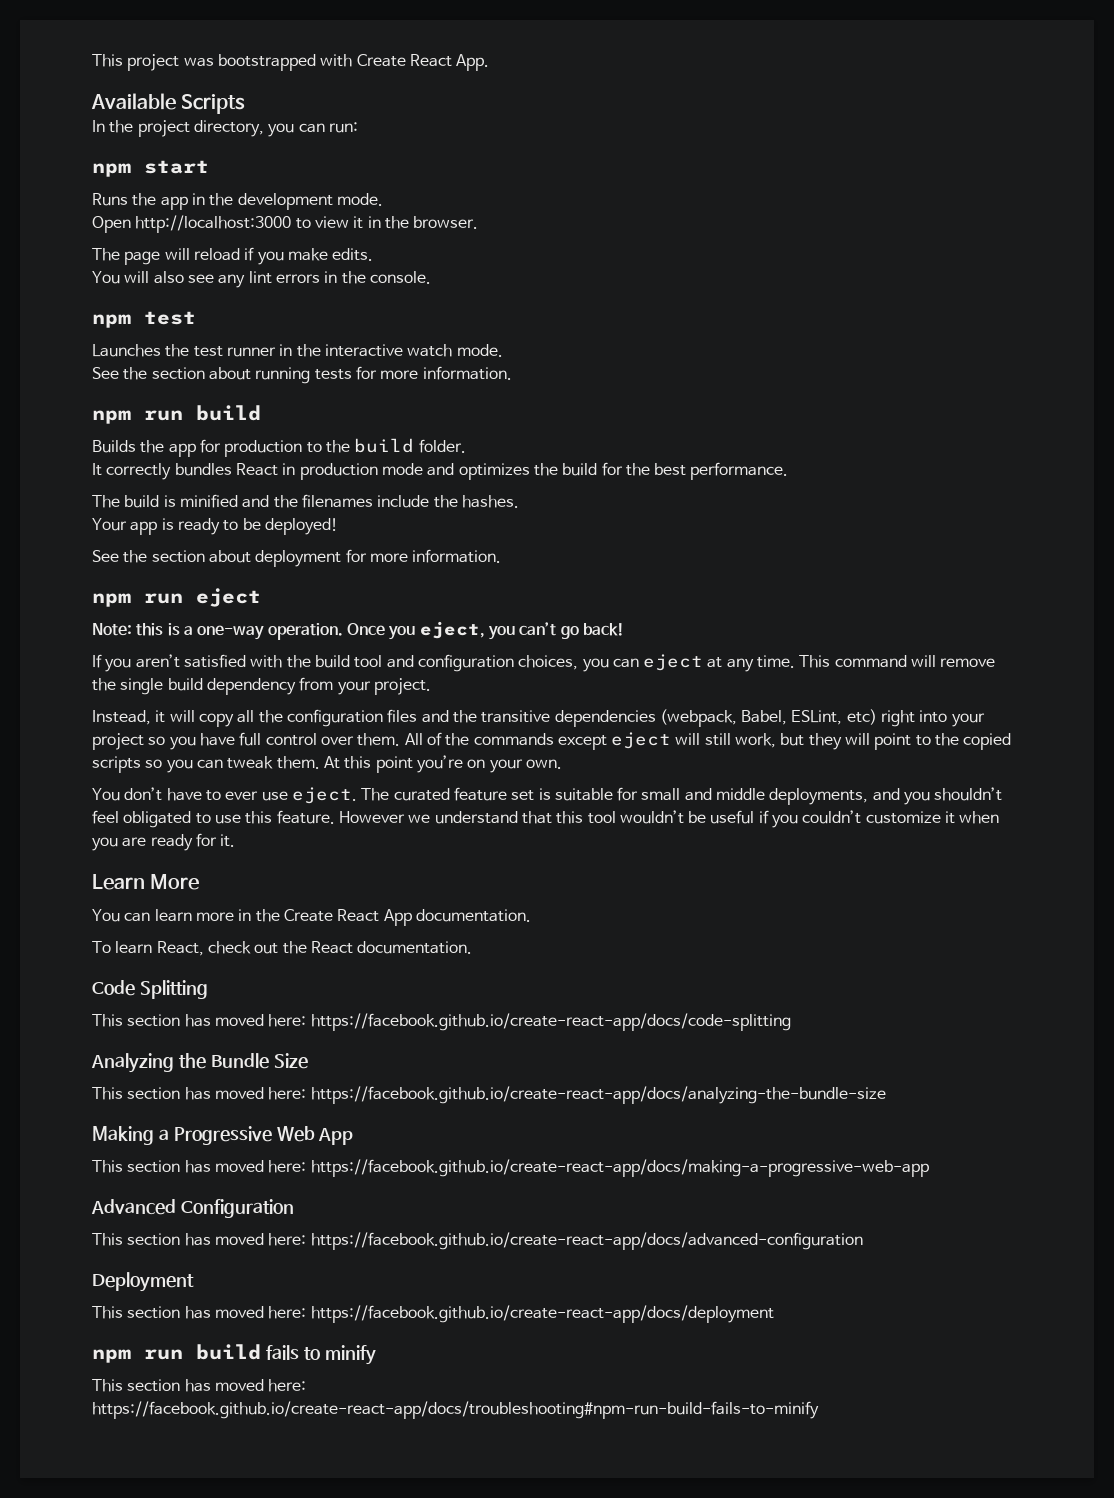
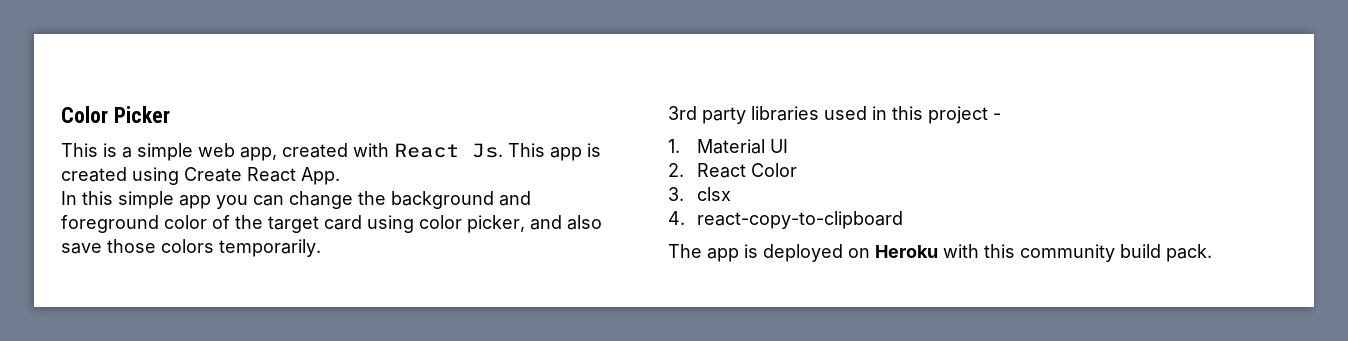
- This project was bootstrapped with Create React App.
+ Color Picker
+ This is a simple web app, created with React Js. This app is created using Create React App.
- Available Scripts
- In the project directory, you can run:
- npm start
- Runs the app in the development mode.
- Open http://localhost:3000 to view it in the browser.
- The page will reload if you make edits.
- You will also see any lint errors in the console.
- npm test
- Launches the test runner in the interactive watch mode.
- See the section about running tests for more information.
- npm run build
- Builds the app for production to the build folder.
- It correctly bundles React in production mode and optimizes the build for the best performance.
- The build is minified and the filenames include the hashes.
- Your app is ready to be deployed!
- See the section about deployment for more information.
- npm run eject
- Note: this is a one-way operation. Once you eject, you can’t go back!
- If you aren’t satisfied with the build tool and configuration choices, you can eject at any time. This command will remove the single build dependency from your project.
- Instead, it will copy all the configuration files and the transitive dependencies (webpack, Babel, ESLint, etc) right into your project so you have full control over them. All of the commands except eject will still work, but they will point to the copied scripts so you can tweak them. At this point you’re on your own.
- You don’t have to ever use eject. The curated feature set is suitable for small and middle deployments, and you shouldn’t feel obligated to use this feature. However we understand that this tool wouldn’t be useful if you couldn’t customize it when you are ready for it.
- Learn More
- You can learn more in the Create React App documentation.
- To learn React, check out the React documentation.
- Code Splitting
- This section has moved here: https://facebook.github.io/create-react-app/docs/code-splitting
- Analyzing the Bundle Size
- This section has moved here: https://facebook.github.io/create-react-app/docs/analyzing-the-bundle-size
- Making a Progressive Web App
- This section has moved here: https://facebook.github.io/create-react-app/docs/making-a-progressive-web-app
- Advanced Configuration
- This section has moved here: https://facebook.github.io/create-react-app/docs/advanced-configuration
- Deployment
- This section has moved here: https://facebook.github.io/create-react-app/docs/deployment
- npm run build fails to minify
- This section has moved here: https://facebook.github.io/create-react-app/docs/troubleshooting#npm-run-build-fails-to-minify
+ In this simple app you can change the background and foreground color of the target card using color picker, and also save those colors temporarily.
+ 3rd party libraries used in this project -
+ 1. Material UI
+ 2. React Color
+ 3. clsx
+ 4. react-copy-to-clipboard
+ The app is deployed on Heroku with this community build pack.

